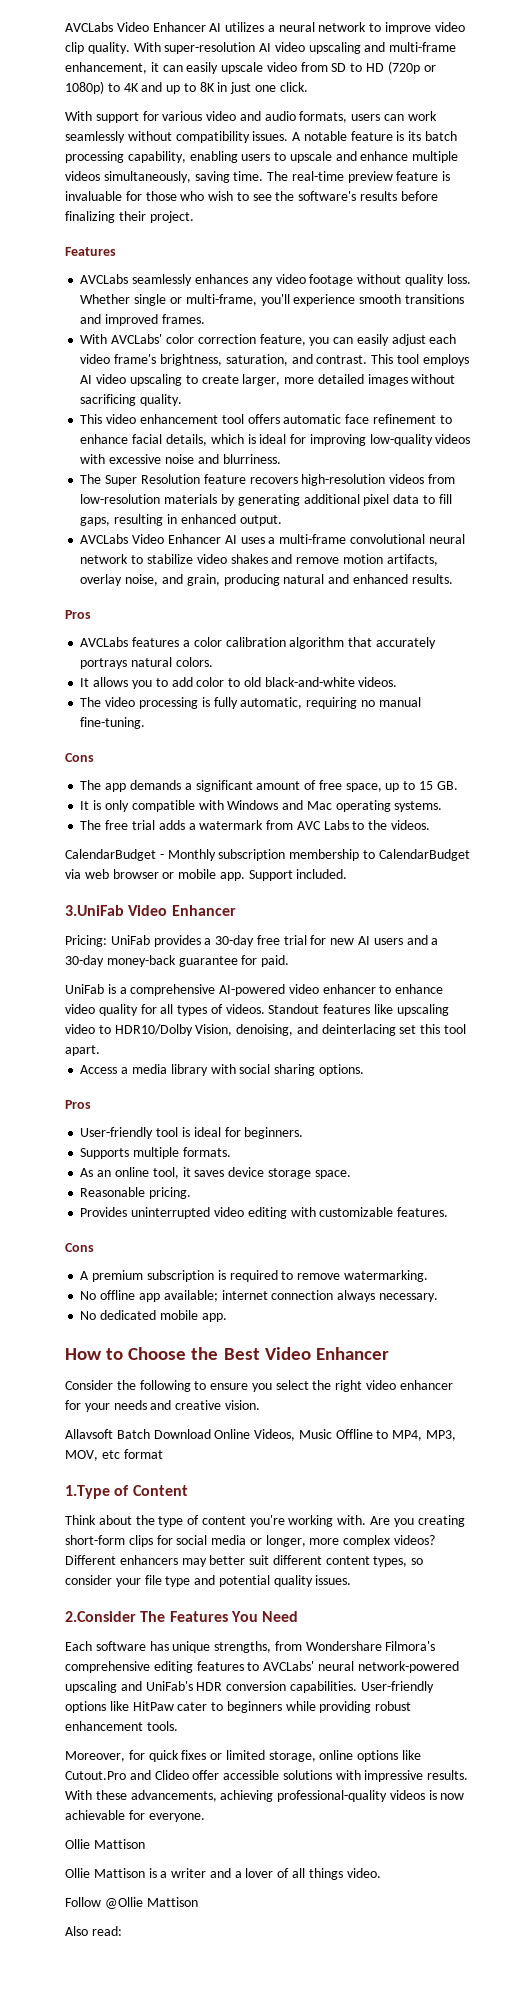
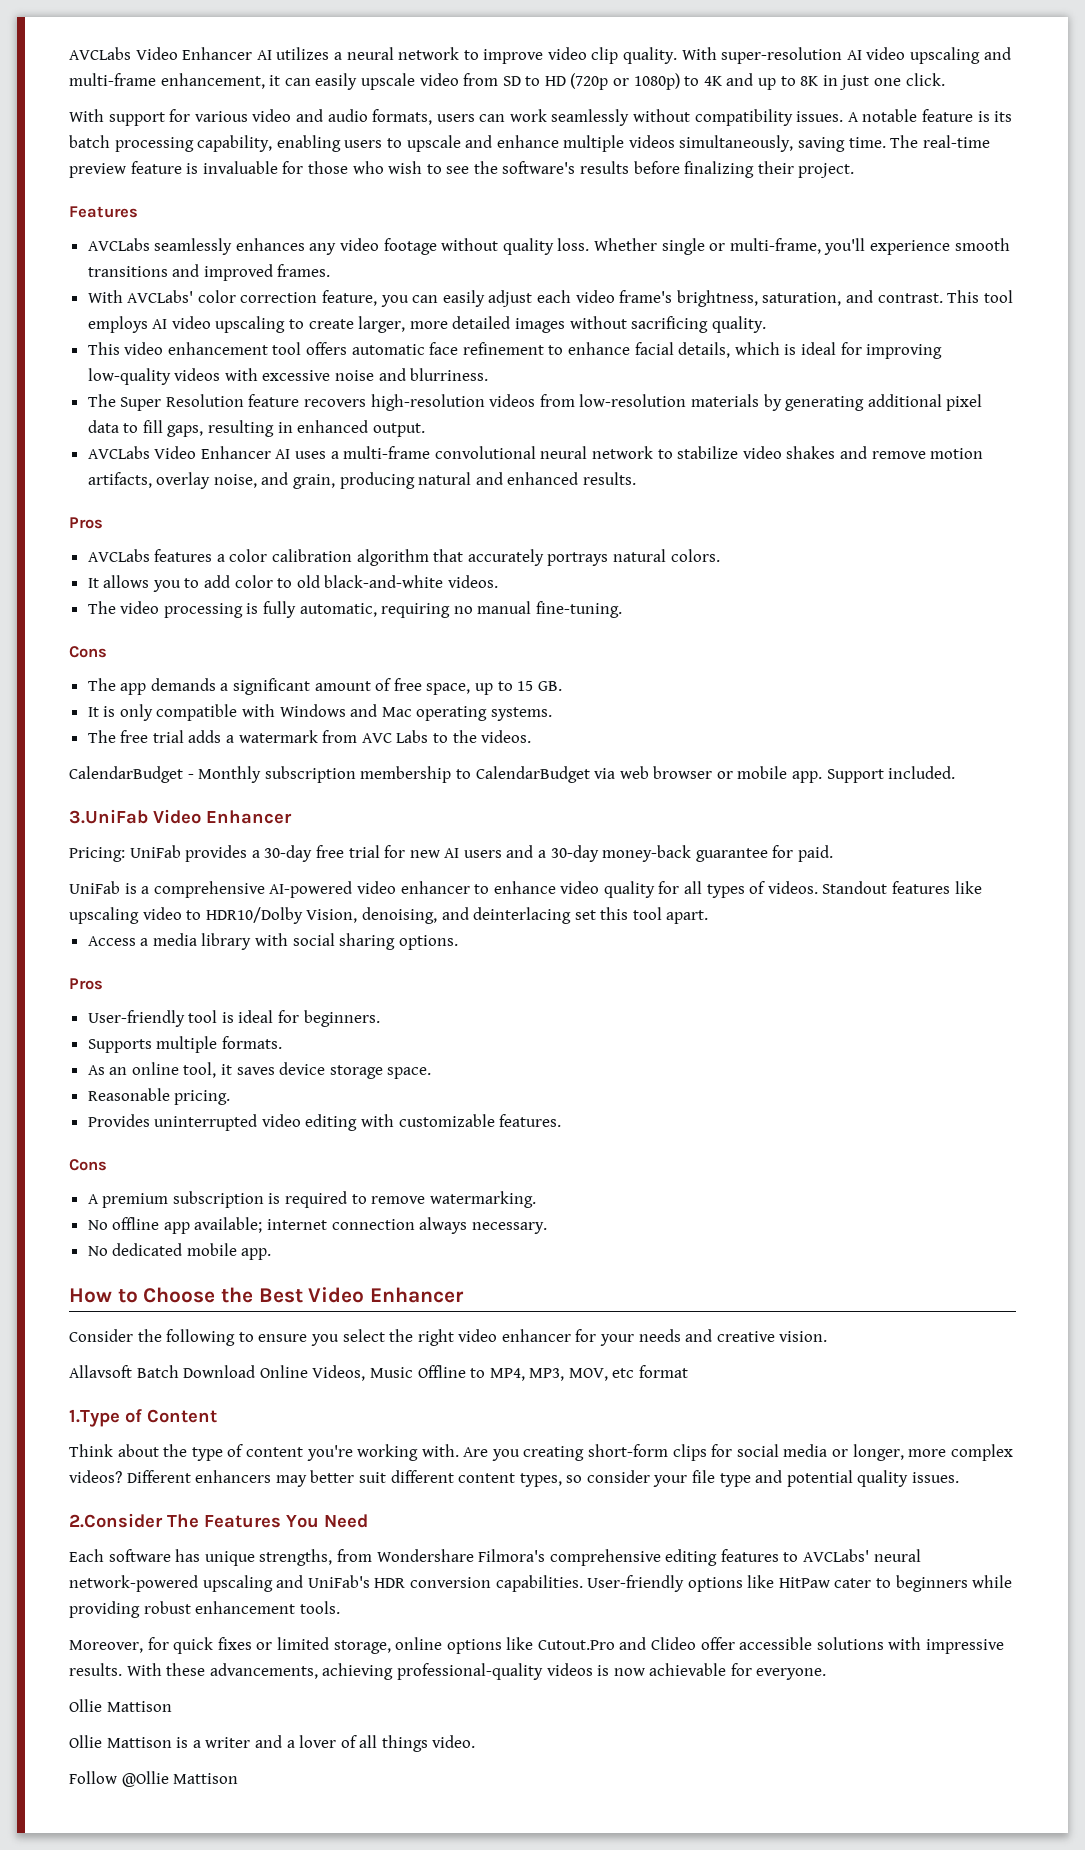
- Also read:

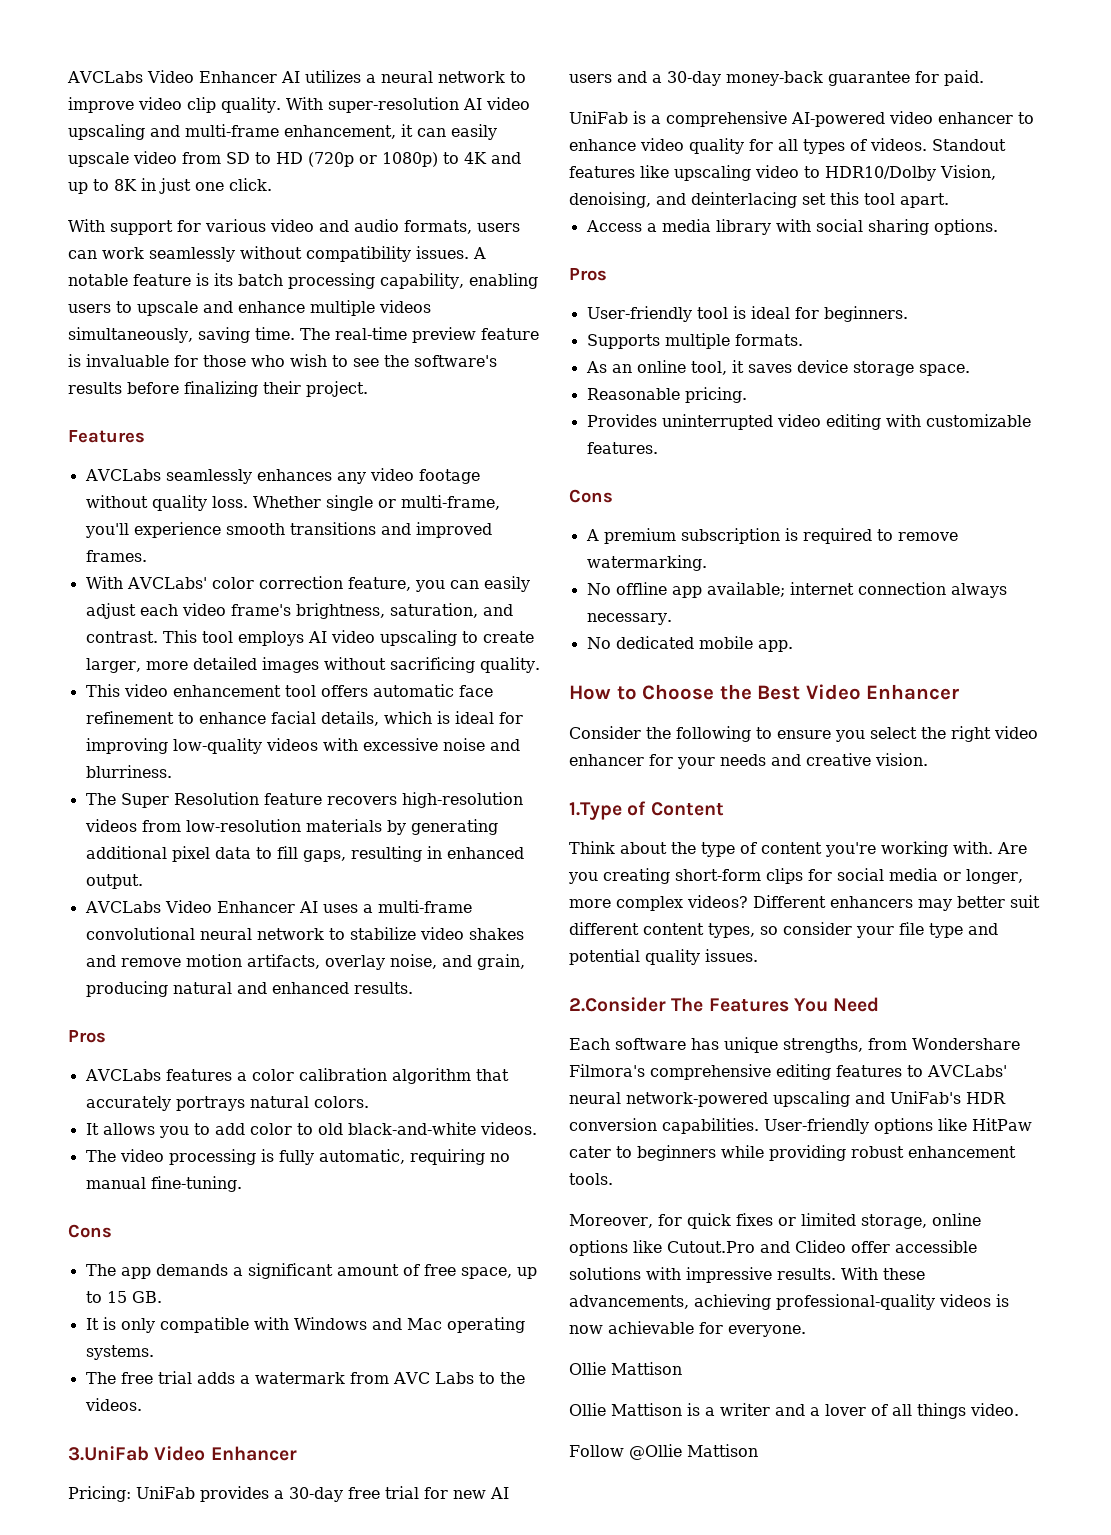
- CalendarBudget - Monthly subscription membership to CalendarBudget via web browser or mobile app. Support included.
- Allavsoft Batch Download Online Videos, Music Offline to MP4, MP3, MOV, etc format

